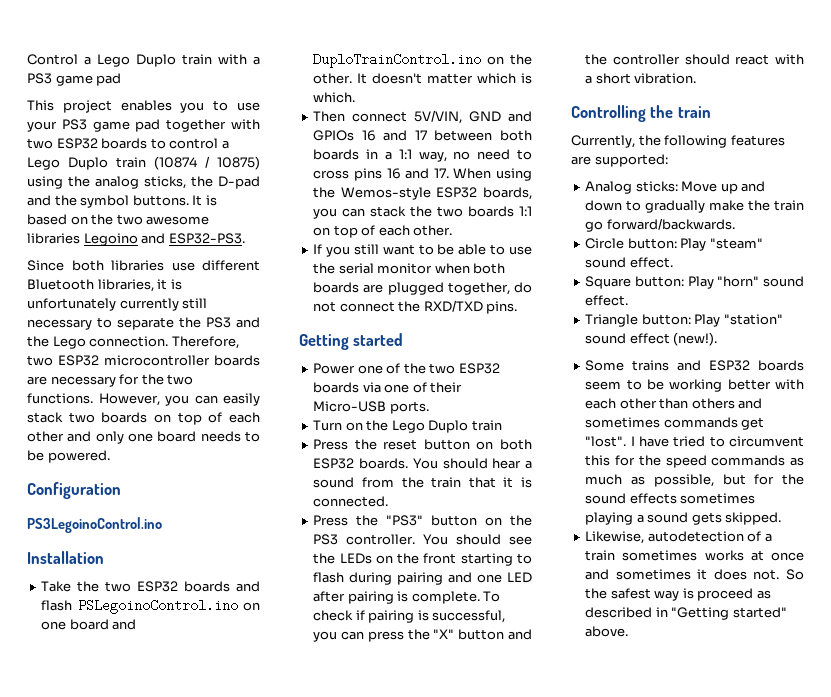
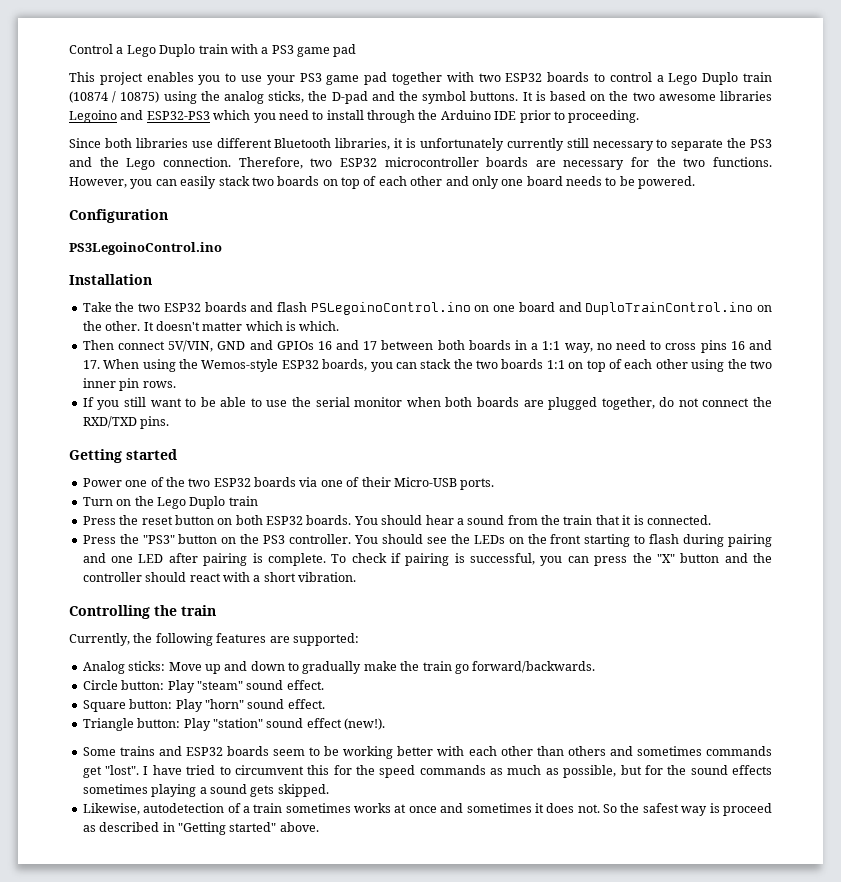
- It is based on the two awesome libraries Legoino and ESP32-PS3.
+ It is based on the two awesome libraries Legoino and ESP32-PS3 which you need to install through the Arduino IDE prior to proceeding.
- Then connect 5V/VIN, GND and GPIOs 16 and 17 between both boards in a 1:1 way, no need to cross pins 16 and 17. When using the Wemos-style ESP32 boards, you can stack the two boards 1:1 on top of each other.
+ Then connect 5V/VIN, GND and GPIOs 16 and 17 between both boards in a 1:1 way, no need to cross pins 16 and 17. When using the Wemos-style ESP32 boards, you can stack the two boards 1:1 on top of each other using the two inner pin rows.

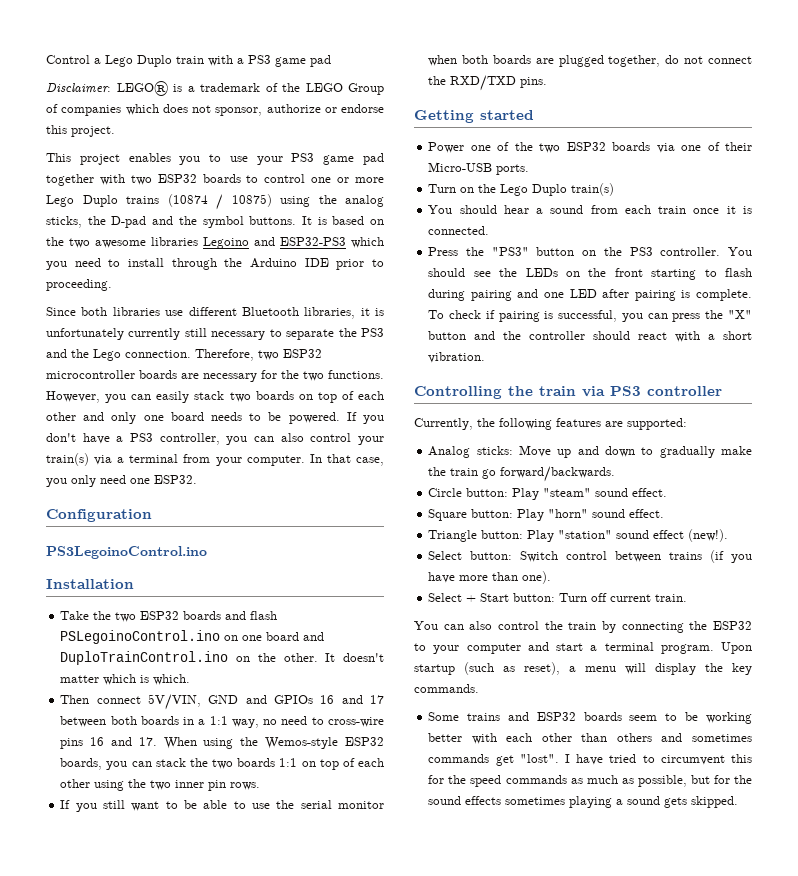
+ Disclaimer: LEGO® is a trademark of the LEGO Group of companies which does not sponsor, authorize or endorse this project.
- This project enables you to use your PS3 game pad together with two ESP32 boards to control a Lego Duplo train (10874 / 10875) using the analog sticks, the D-pad and the symbol buttons.
+ This project enables you to use your PS3 game pad together with two ESP32 boards to control one or more Lego Duplo trains (10874 / 10875) using the analog sticks, the D-pad and the symbol buttons.
+ If you don't have a PS3 controller, you can also control your train(s) via a terminal from your computer. In that case, you only need one ESP32.
- Then connect 5V/VIN, GND and GPIOs 16 and 17 between both boards in a 1:1 way, no need to cross pins 16 and 17. When using the Wemos-style ESP32 boards, you can stack the two boards 1:1 on top of each other using the two inner pin rows.
+ Then connect 5V/VIN, GND and GPIOs 16 and 17 between both boards in a 1:1 way, no need to cross-wire pins 16 and 17. When using the Wemos-style ESP32 boards, you can stack the two boards 1:1 on top of each other using the two inner pin rows.
- Turn on the Lego Duplo train
- Press the reset button on both ESP32 boards. You should hear a sound from the train that it is connected.
+ Turn on the Lego Duplo train(s)
+ You should hear a sound from each train once it is connected.
- Controlling the train
+ Controlling the train via PS3 controller
+ Select button: Switch control between trains (if you have more than one).
+ Select + Start button: Turn off current train.
+ You can also control the train by connecting the ESP32 to your computer and start a terminal program. Upon startup (such as reset), a menu will display the key commands.
- Likewise, autodetection of a train sometimes works at once and sometimes it does not. So the safest way is proceed as described in "Getting started" above.

